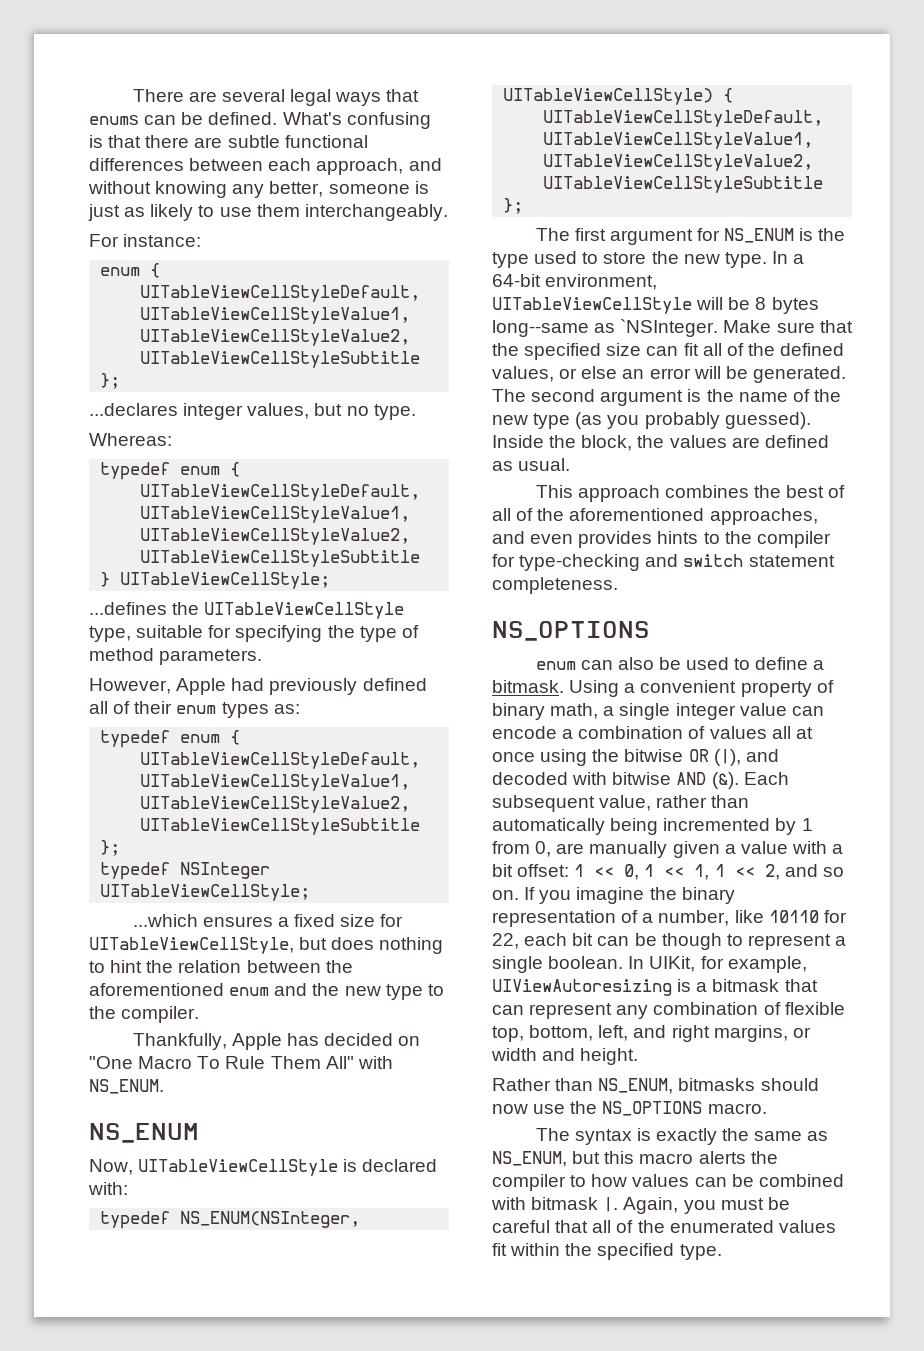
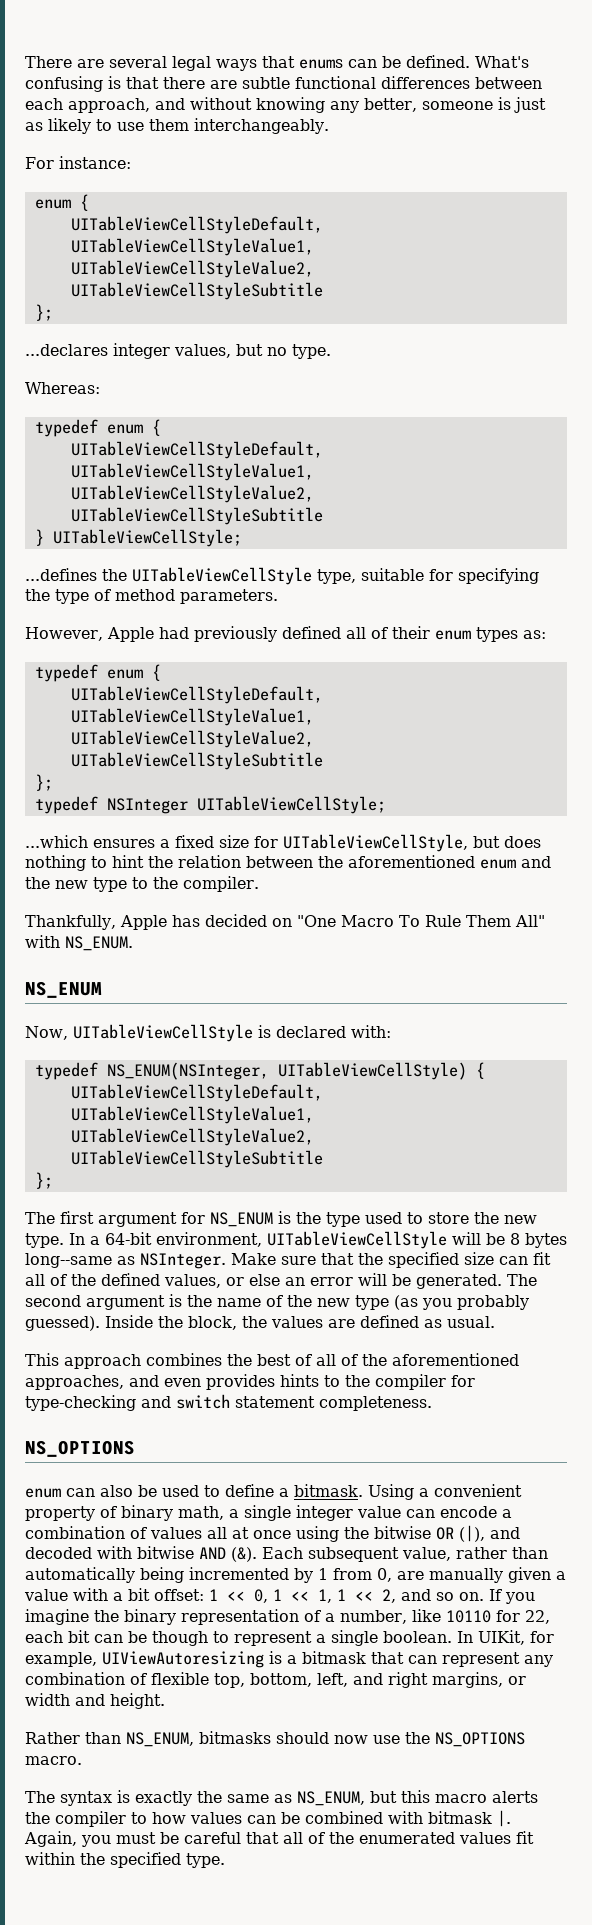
- In a 64-bit environment, UITableViewCellStyle will be 8 bytes long--same as `NSInteger.
+ In a 64-bit environment, UITableViewCellStyle will be 8 bytes long--same as NSInteger.

